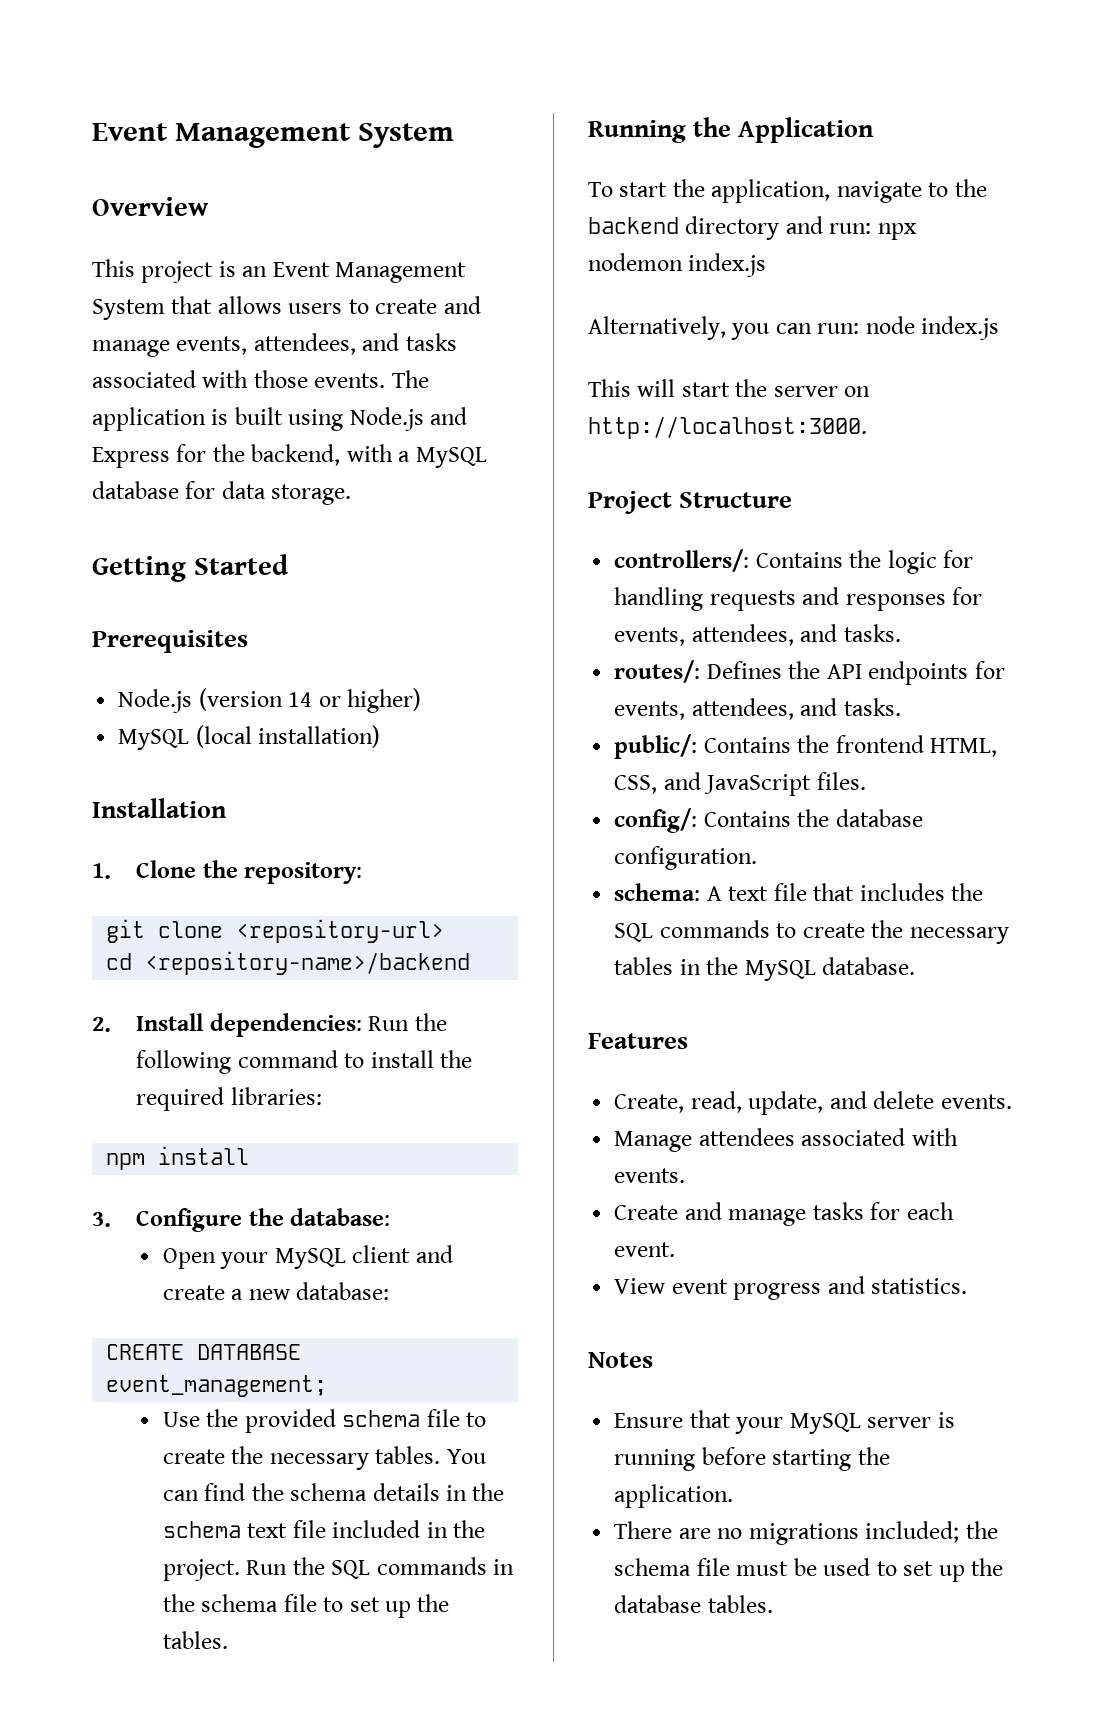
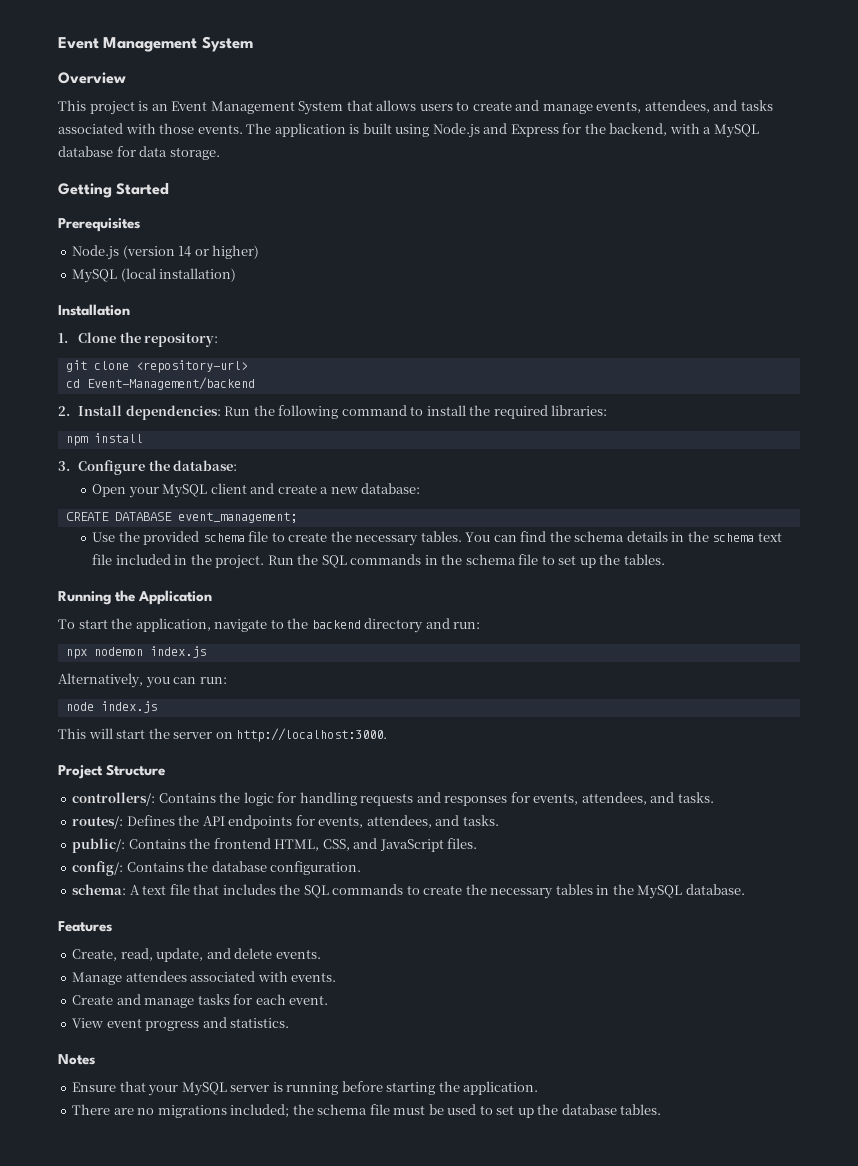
- cd <repository-name>/backend
+ cd Event-Management/backend
- To start the application, navigate to the backend directory and run: npx nodemon index.js
+ To start the application, navigate to the backend directory and run:
+ npx nodemon index.js
- Alternatively, you can run: node index.js
+ Alternatively, you can run:
+ node index.js

